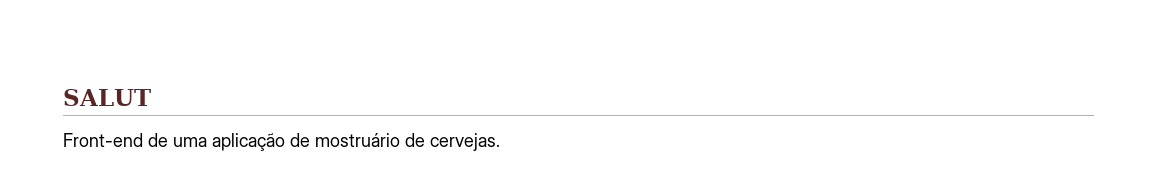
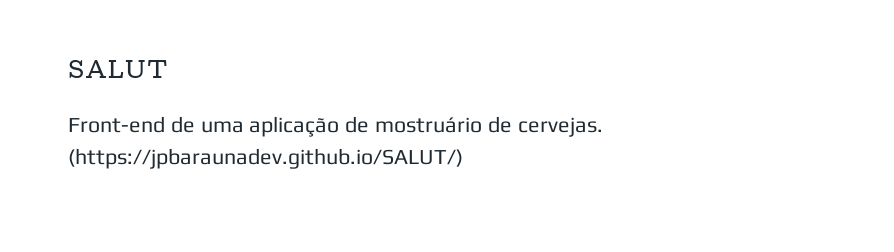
+ (https://jpbaraunadev.github.io/SALUT/)

